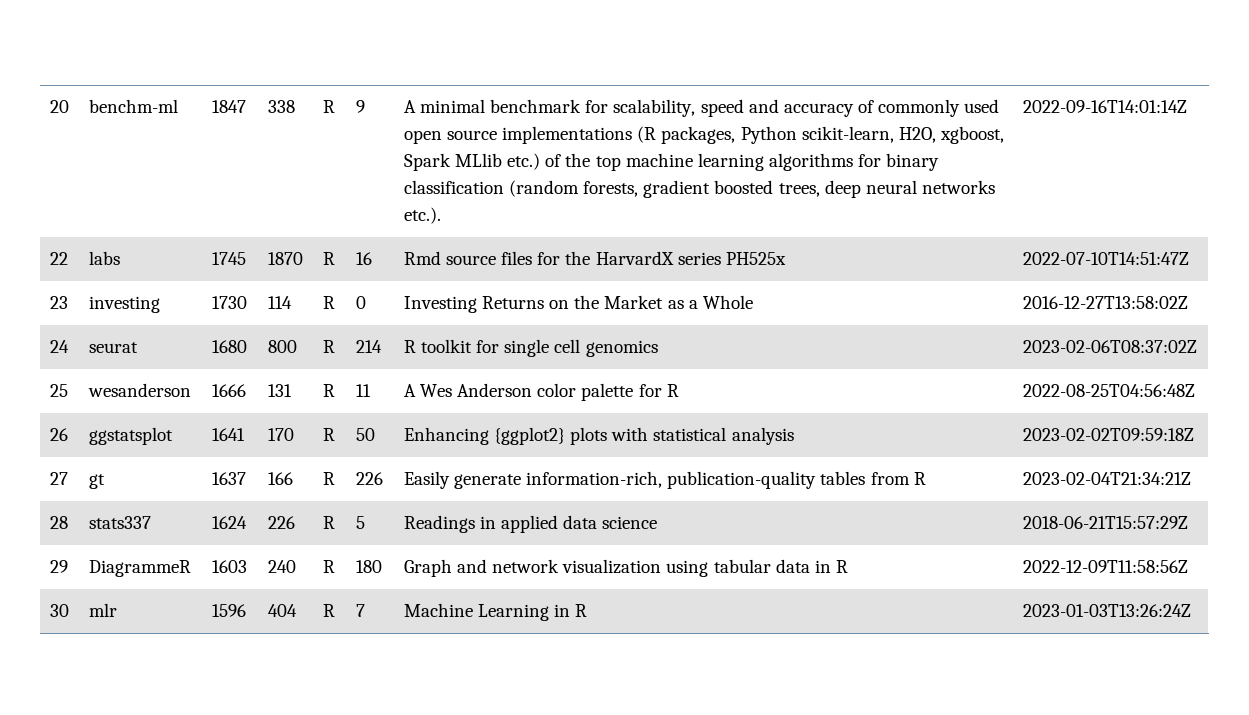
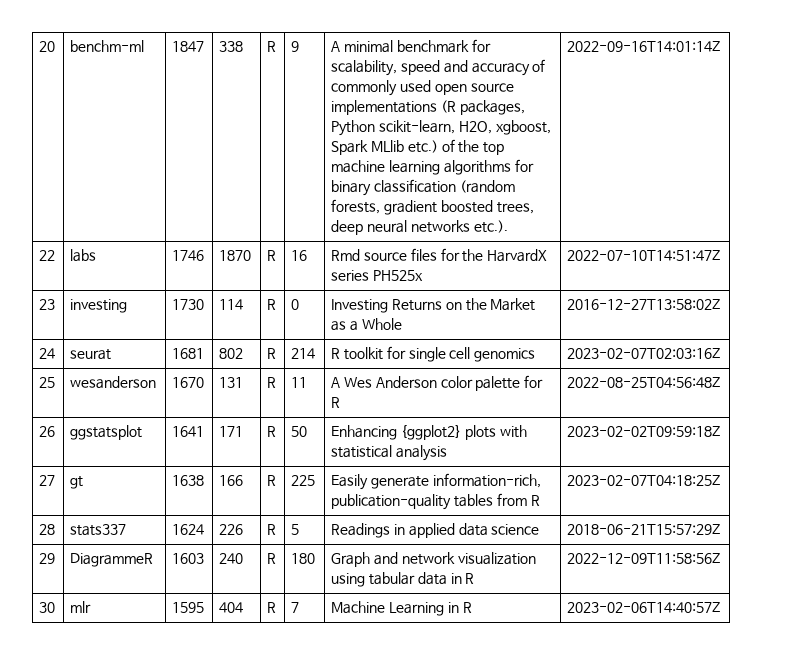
- 22 | labs | 1745 | 1870 | R | 16 | Rmd source files for the HarvardX series PH525x | 2022-07-10T14:51:47Z
+ 22 | labs | 1746 | 1870 | R | 16 | Rmd source files for the HarvardX series PH525x | 2022-07-10T14:51:47Z
- 24 | seurat | 1680 | 800 | R | 214 | R toolkit for single cell genomics | 2023-02-06T08:37:02Z
+ 24 | seurat | 1681 | 802 | R | 214 | R toolkit for single cell genomics | 2023-02-07T02:03:16Z
- 25 | wesanderson | 1666 | 131 | R | 11 | A Wes Anderson color palette for R | 2022-08-25T04:56:48Z
+ 25 | wesanderson | 1670 | 131 | R | 11 | A Wes Anderson color palette for R | 2022-08-25T04:56:48Z
- 26 | ggstatsplot | 1641 | 170 | R | 50 | Enhancing {ggplot2} plots with statistical analysis | 2023-02-02T09:59:18Z
+ 26 | ggstatsplot | 1641 | 171 | R | 50 | Enhancing {ggplot2} plots with statistical analysis | 2023-02-02T09:59:18Z
- 27 | gt | 1637 | 166 | R | 226 | Easily generate information-rich, publication-quality tables from R | 2023-02-04T21:34:21Z
+ 27 | gt | 1638 | 166 | R | 225 | Easily generate information-rich, publication-quality tables from R | 2023-02-07T04:18:25Z
- 30 | mlr | 1596 | 404 | R | 7 | Machine Learning in R | 2023-01-03T13:26:24Z
+ 30 | mlr | 1595 | 404 | R | 7 | Machine Learning in R | 2023-02-06T14:40:57Z

